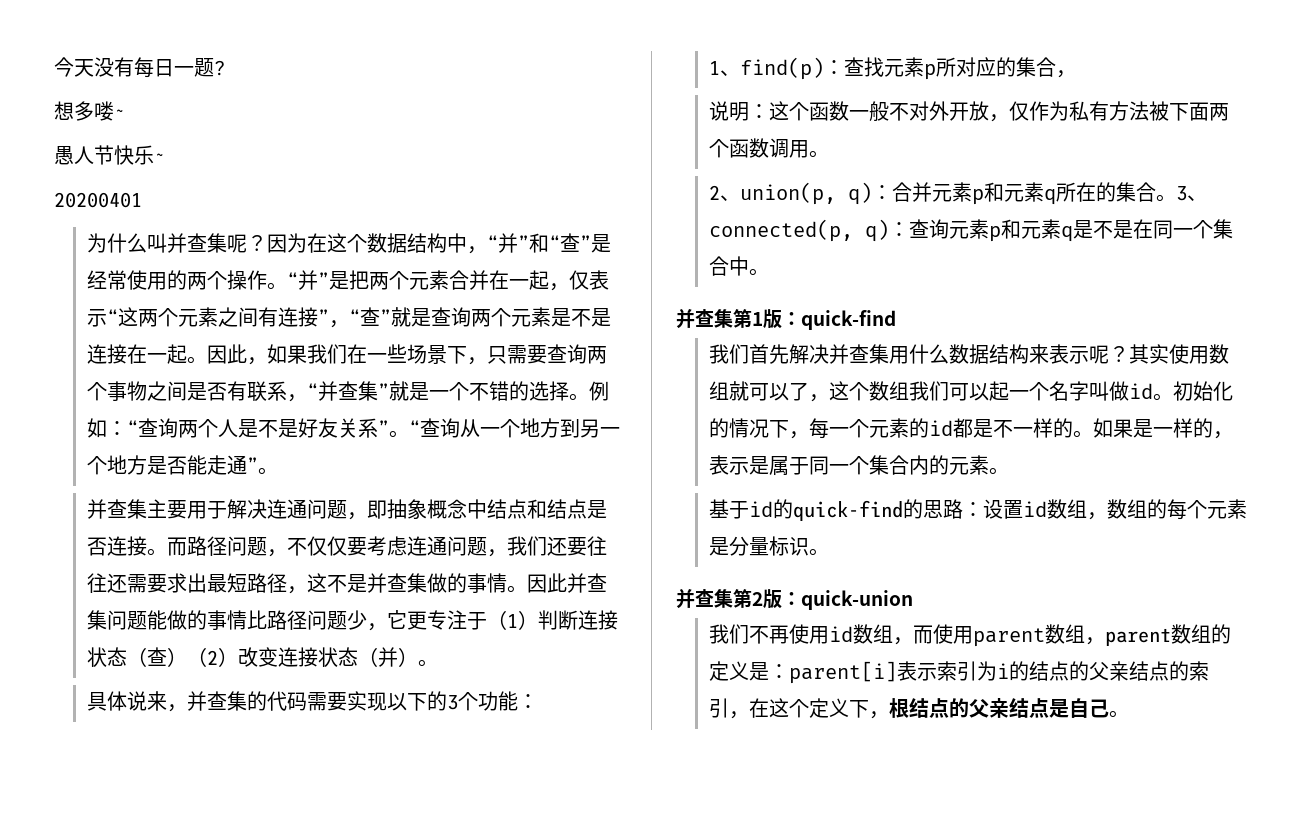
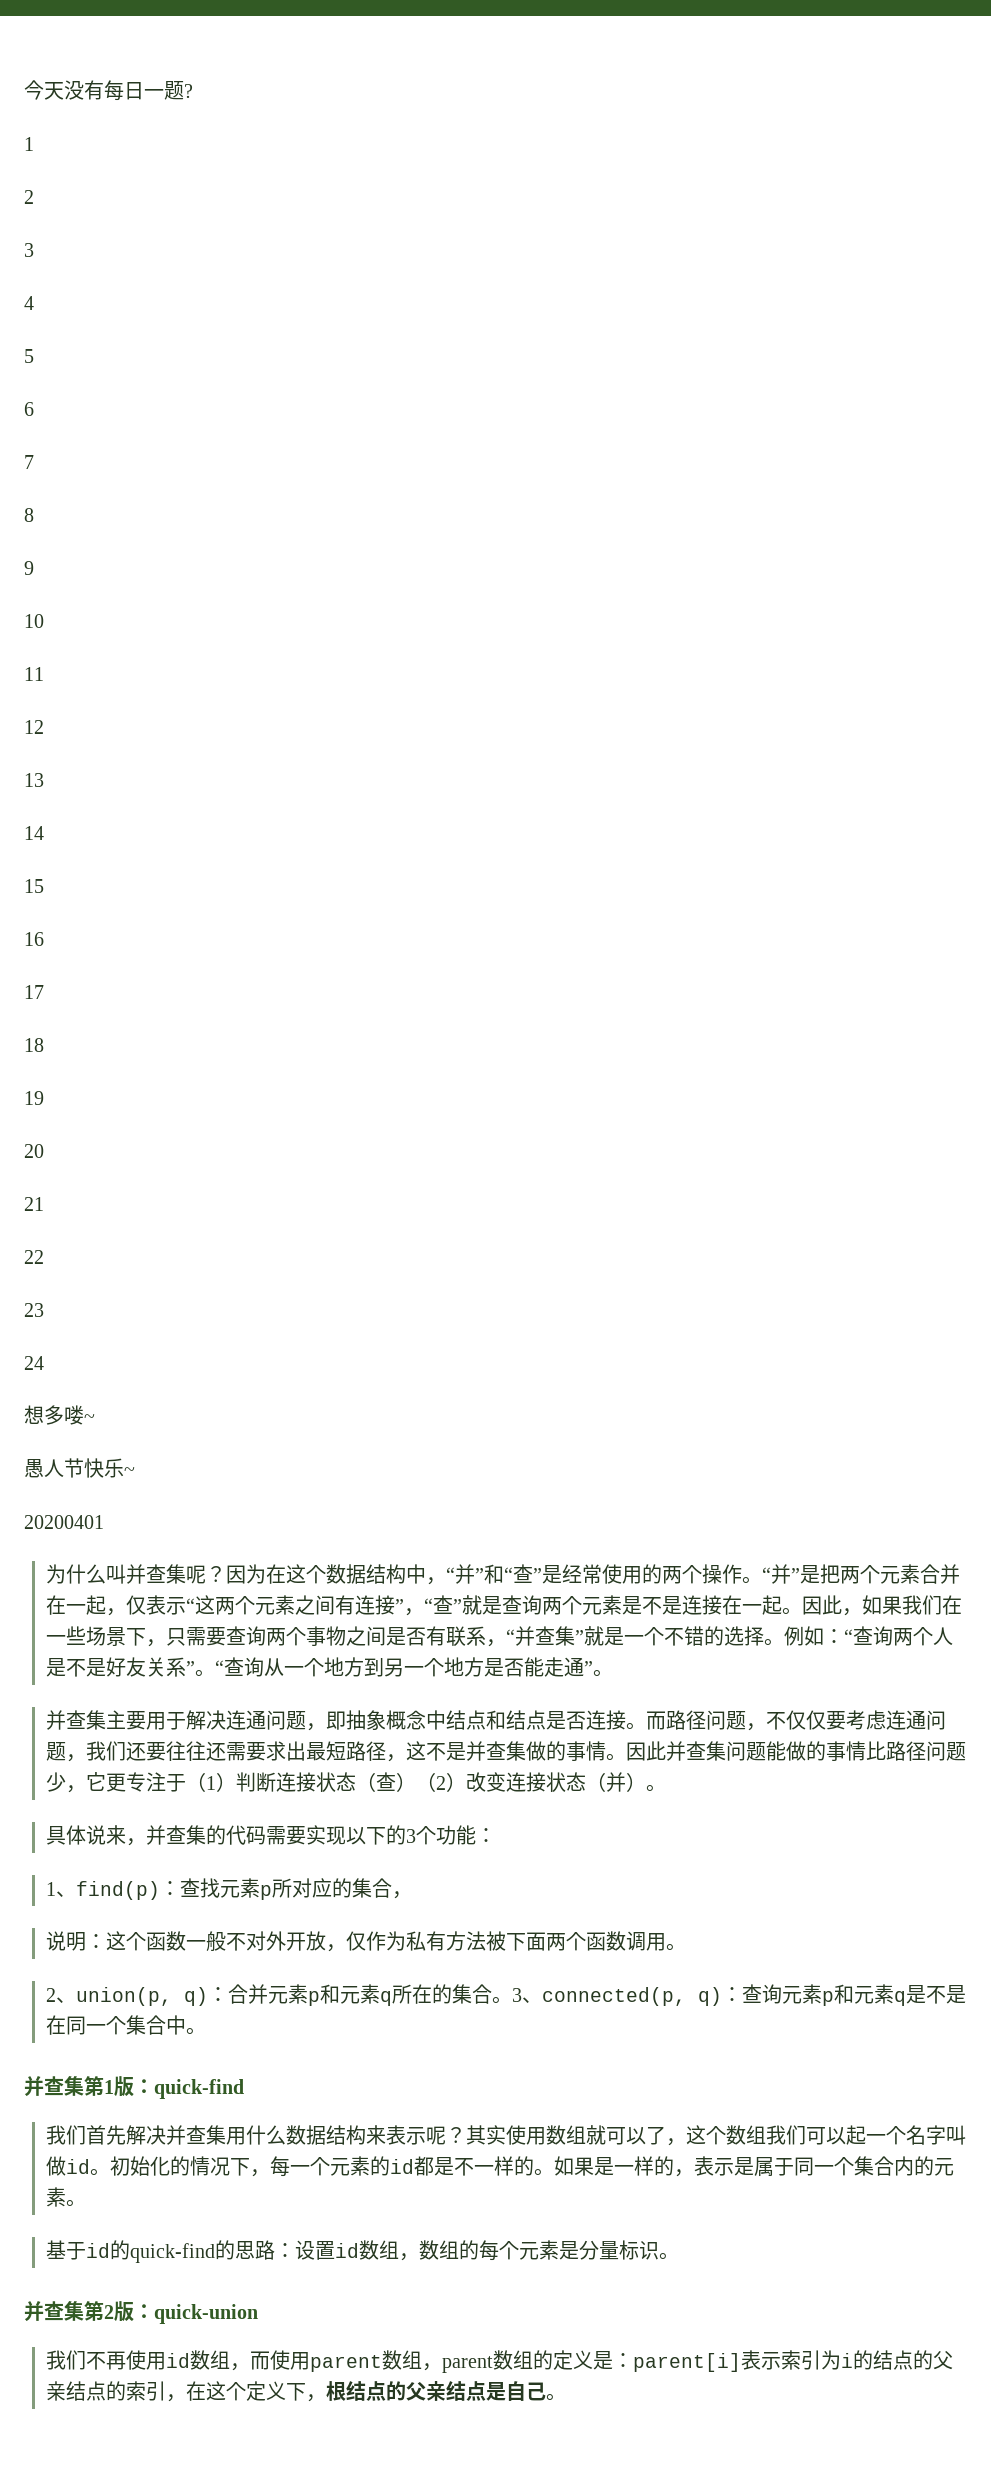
  今天没有每日一题?
+ 1
+ 2
+ 3
+ 4
+ 5
+ 6
+ 7
+ 8
+ 9
+ 10
+ 11
+ 12
+ 13
+ 14
+ 15
+ 16
+ 17
+ 18
+ 19
+ 20
+ 21
+ 22
+ 23
+ 24

